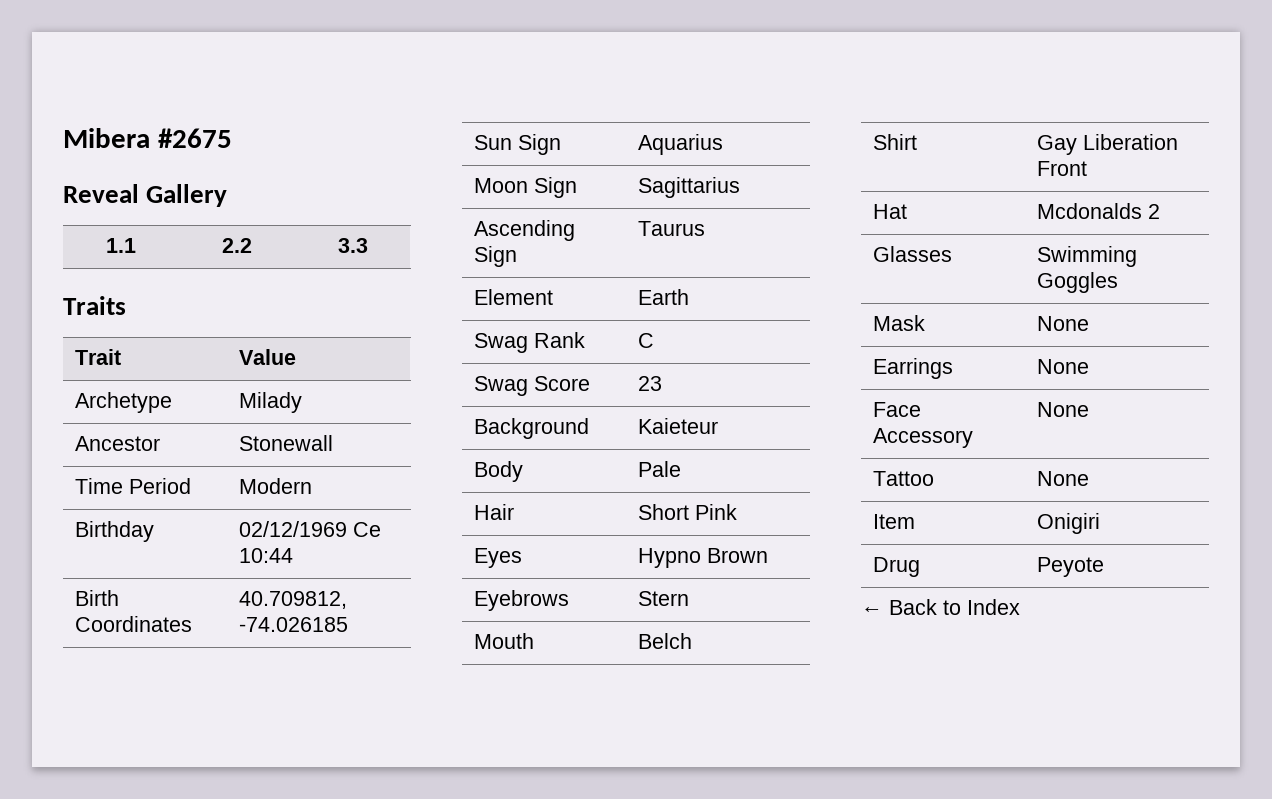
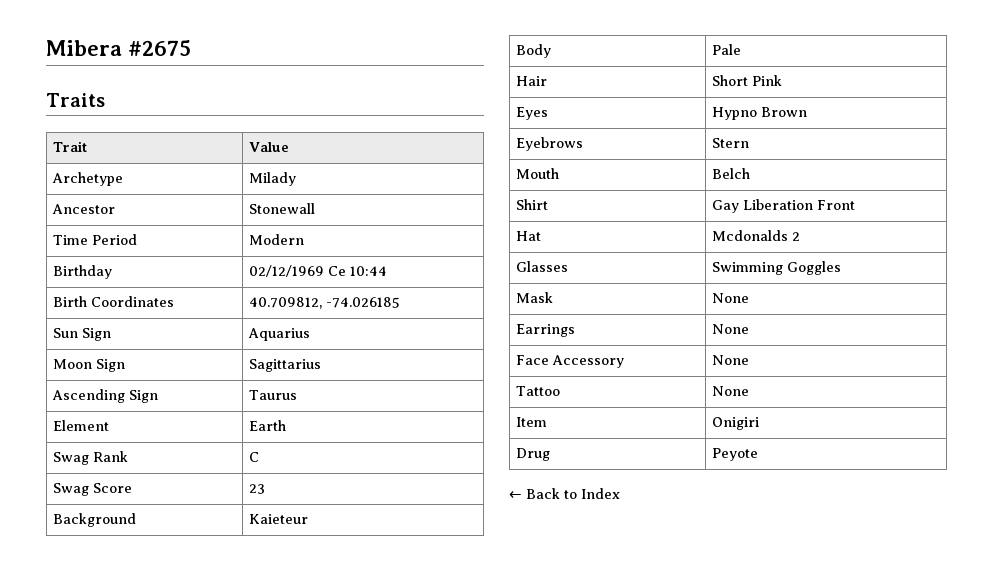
- Reveal Gallery
- 1.1 | 2.2 | 3.3

